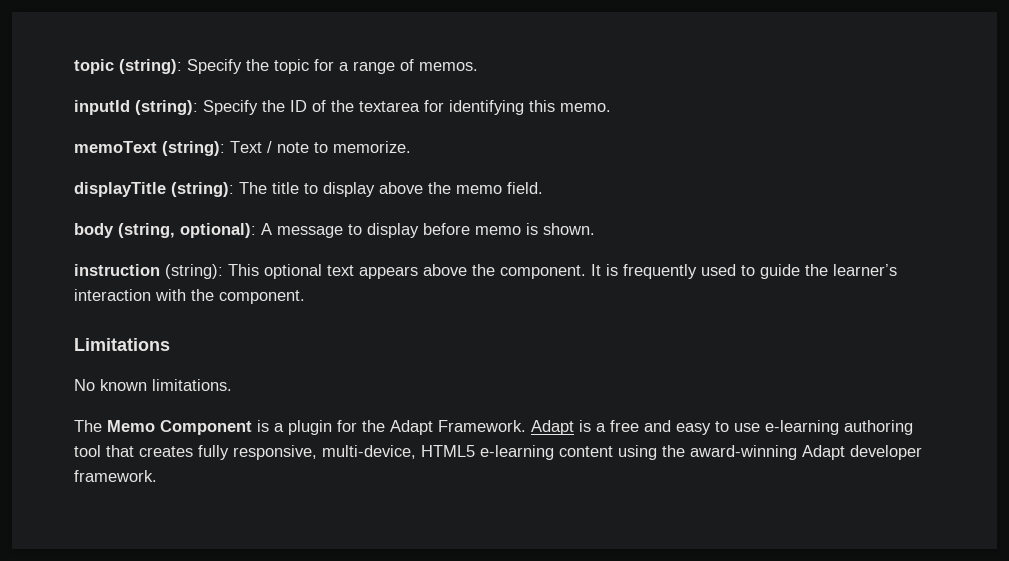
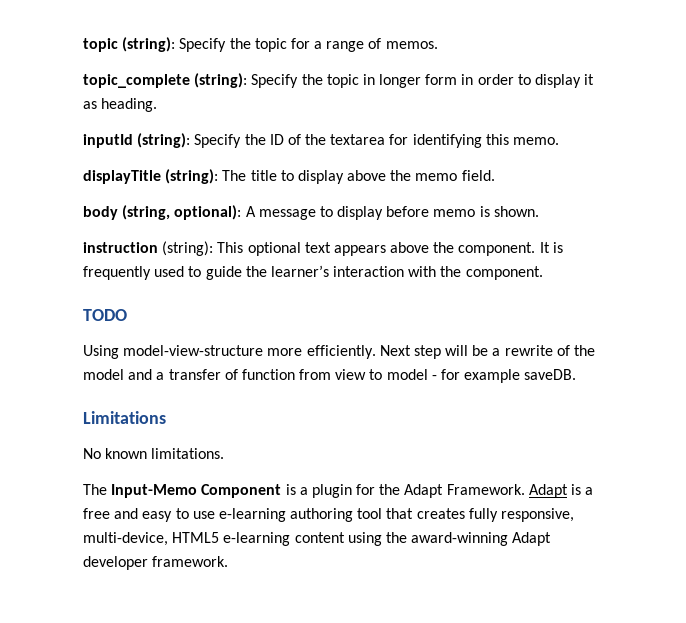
+ topic_complete (string): Specify the topic in longer form in order to display it as heading.
- memoText (string): Text / note to memorize.
+ TODO
+ Using model-view-structure more efficiently. Next step will be a rewrite of the model and a transfer of function from view to model - for example saveDB.
- The Memo Component is a plugin for the Adapt Framework.
+ The Input-Memo Component is a plugin for the Adapt Framework.

